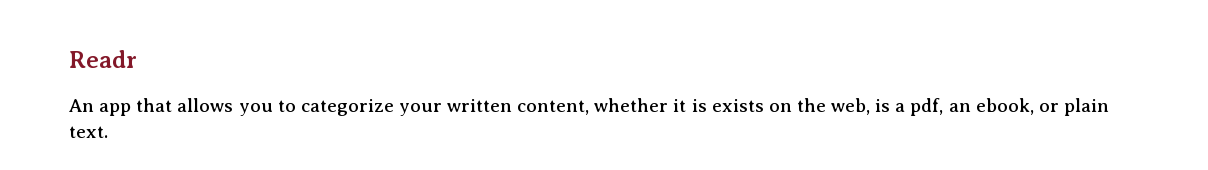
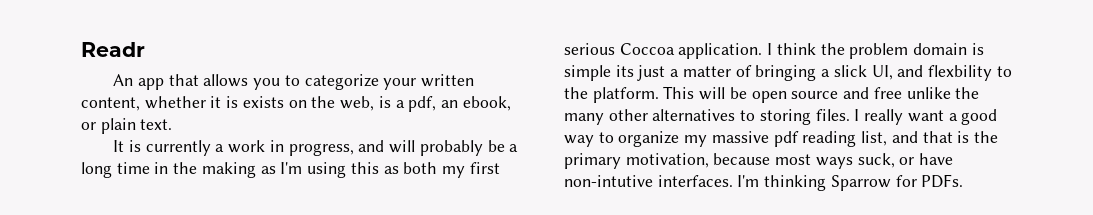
+ It is currently a work in progress, and will probably be a long time in the making as I'm using this as both my first serious Coccoa application. I think the problem domain is simple its just a matter of bringing a slick UI, and flexbility to the platform. This will be open source and free unlike the many other alternatives to storing files. I really want a good way to organize my massive pdf reading list, and that is the primary motivation, because most ways suck, or have non-intutive interfaces. I'm thinking Sparrow for PDFs.

